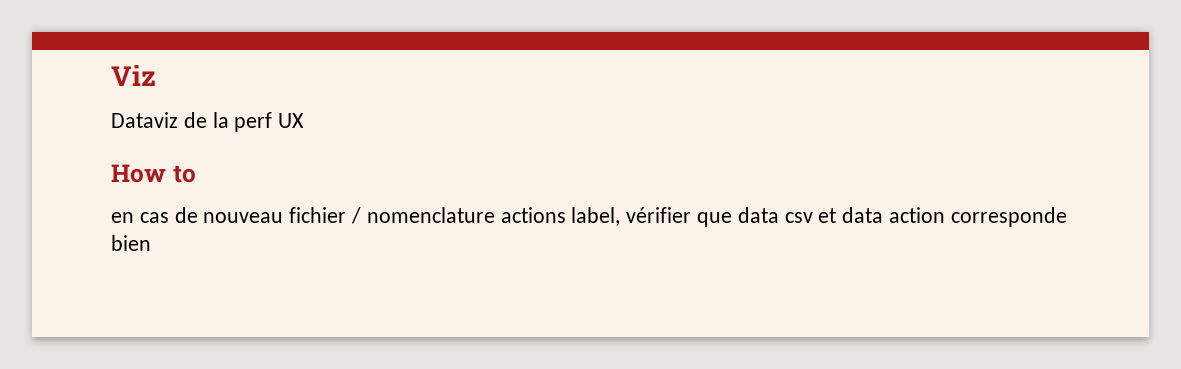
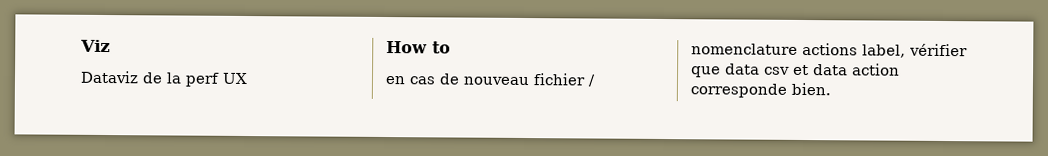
- en cas de nouveau fichier / nomenclature actions label, vérifier que data csv et data action corresponde bien
+ en cas de nouveau fichier / nomenclature actions label, vérifier que data csv et data action corresponde bien.

